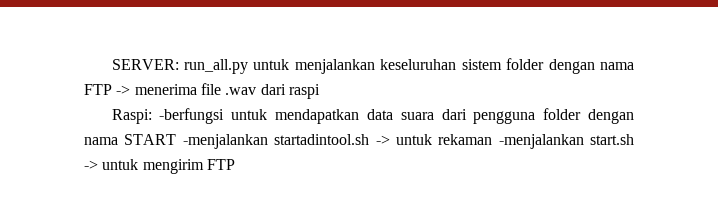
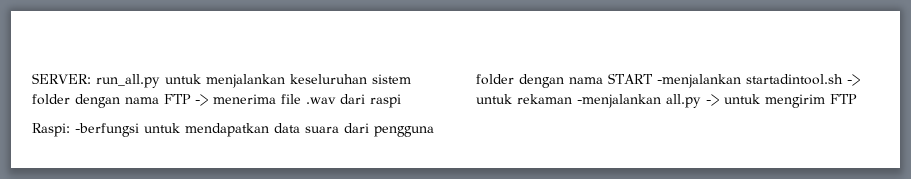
- Raspi: -berfungsi untuk mendapatkan data suara dari pengguna folder dengan nama START -menjalankan startadintool.sh -> untuk rekaman -menjalankan start.sh -> untuk mengirim FTP
+ Raspi: -berfungsi untuk mendapatkan data suara dari pengguna folder dengan nama START -menjalankan startadintool.sh -> untuk rekaman -menjalankan all.py -> untuk mengirim FTP

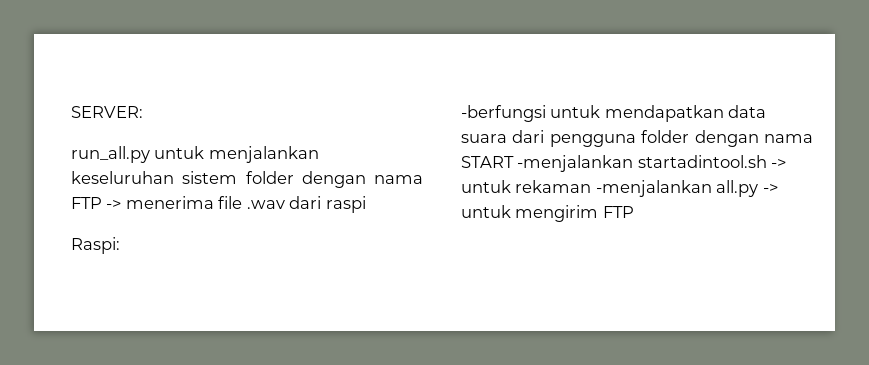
- SERVER: run_all.py untuk menjalankan keseluruhan sistem folder dengan nama FTP -> menerima file .wav dari raspi
+ SERVER:
+ run_all.py untuk menjalankan keseluruhan sistem folder dengan nama FTP -> menerima file .wav dari raspi
- Raspi: -berfungsi untuk mendapatkan data suara dari pengguna folder dengan nama START -menjalankan startadintool.sh -> untuk rekaman -menjalankan all.py -> untuk mengirim FTP
+ Raspi:
+ -berfungsi untuk mendapatkan data suara dari pengguna folder dengan nama START -menjalankan startadintool.sh -> untuk rekaman -menjalankan all.py -> untuk mengirim FTP

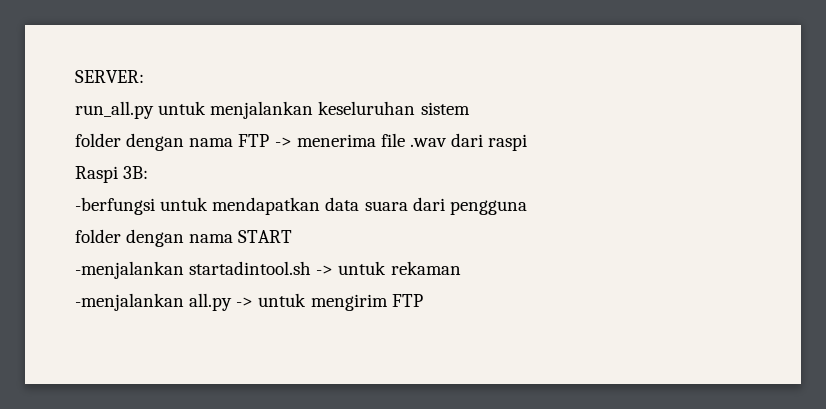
- run_all.py untuk menjalankan keseluruhan sistem folder dengan nama FTP -> menerima file .wav dari raspi
+ run_all.py untuk menjalankan keseluruhan sistem
+ folder dengan nama FTP -> menerima file .wav dari raspi
- Raspi:
+ Raspi 3B:
- -berfungsi untuk mendapatkan data suara dari pengguna folder dengan nama START -menjalankan startadintool.sh -> untuk rekaman -menjalankan all.py -> untuk mengirim FTP
+ -berfungsi untuk mendapatkan data suara dari pengguna
+ folder dengan nama START
+ -menjalankan startadintool.sh -> untuk rekaman
+ -menjalankan all.py -> untuk mengirim FTP

